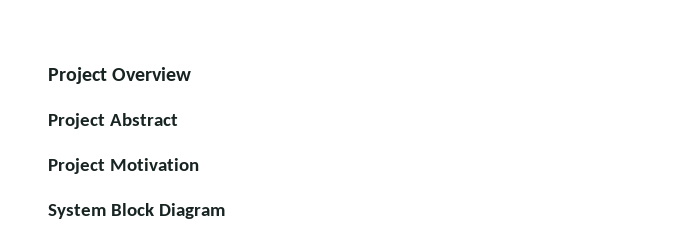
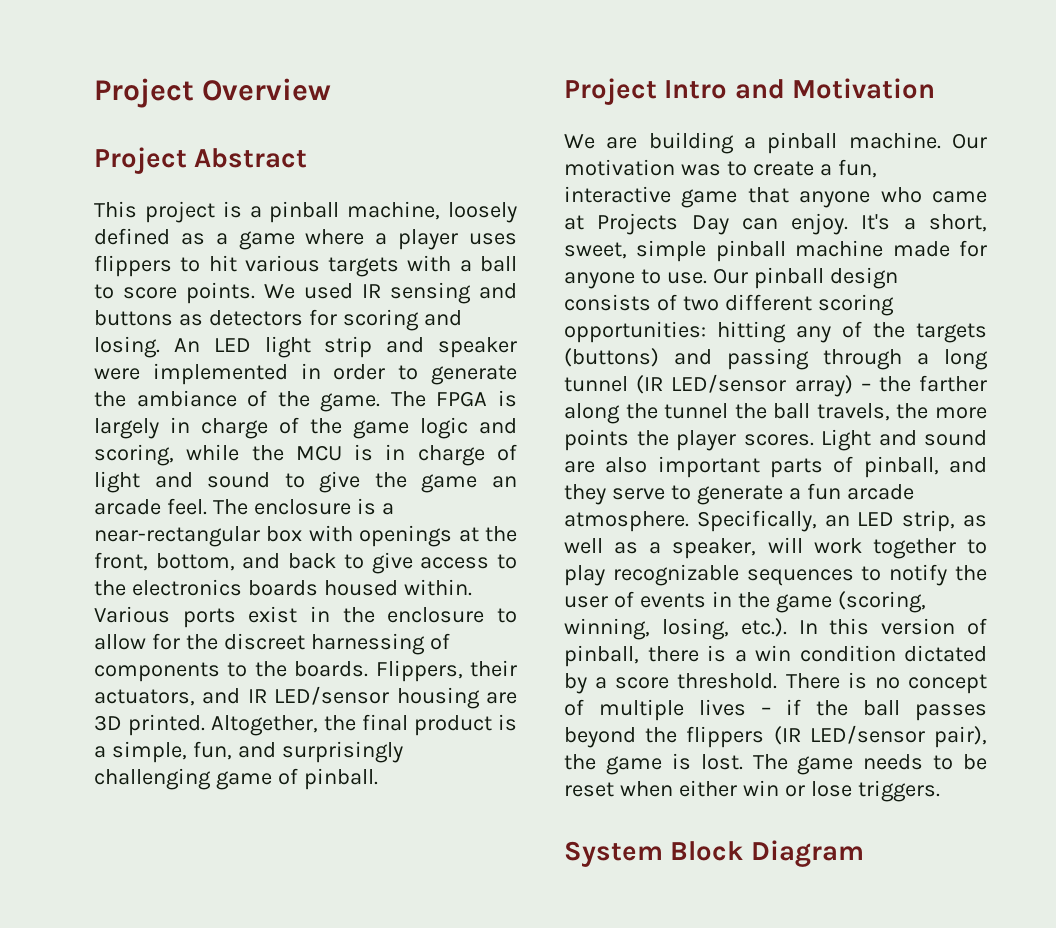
- Project Motivation
+ This project is a pinball machine, loosely defined as a game where a player uses flippers to hit various targets with a ball to score points. We used IR sensing and buttons as detectors for scoring and losing. An LED light strip and speaker were implemented in order to generate the ambiance of the game. The FPGA is largely in charge of the game logic and scoring, while the MCU is in charge of light and sound to give the game an arcade feel. The enclosure is a near-rectangular box with openings at the front, bottom, and back to give access to the electronics boards housed within. Various ports exist in the enclosure to allow for the discreet harnessing of components to the boards. Flippers, their actuators, and IR LED/sensor housing are 3D printed. Altogether, the final product is a simple, fun, and surprisingly challenging game of pinball.
+ Project Intro and Motivation
+ We are building a pinball machine. Our motivation was to create a fun, interactive game that anyone who came at Projects Day can enjoy. It's a short, sweet, simple pinball machine made for anyone to use. Our pinball design consists of two different scoring opportunities: hitting any of the targets (buttons) and passing through a long tunnel (IR LED/sensor array) – the farther along the tunnel the ball travels, the more points the player scores. Light and sound are also important parts of pinball, and they serve to generate a fun arcade atmosphere. Specifically, an LED strip, as well as a speaker, will work together to play recognizable sequences to notify the user of events in the game (scoring, winning, losing, etc.). In this version of pinball, there is a win condition dictated by a score threshold. There is no concept of multiple lives – if the ball passes beyond the flippers (IR LED/sensor pair), the game is lost. The game needs to be reset when either win or lose triggers.

